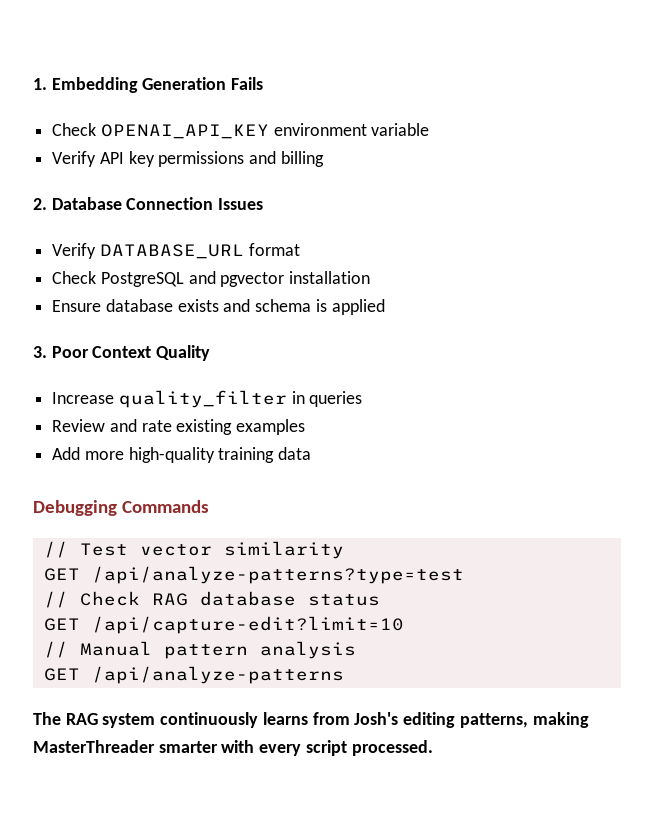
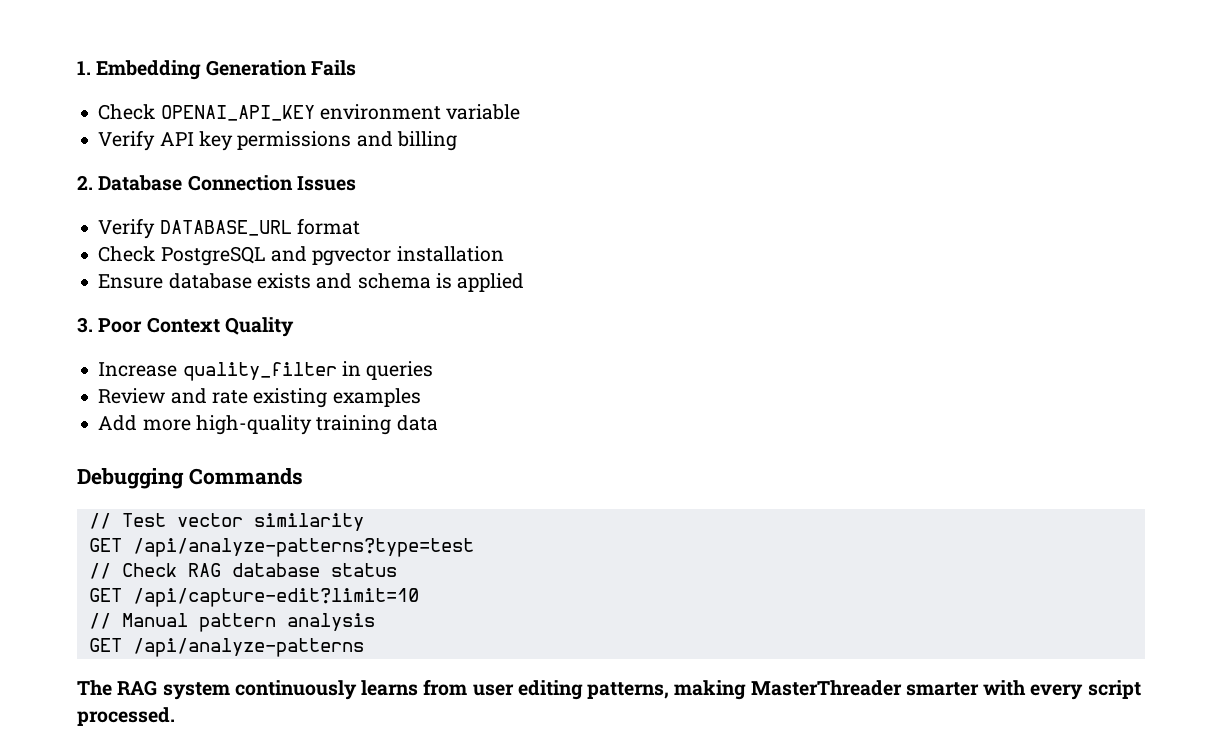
- The RAG system continuously learns from Josh's editing patterns, making MasterThreader smarter with every script processed.
+ The RAG system continuously learns from user editing patterns, making MasterThreader smarter with every script processed.

